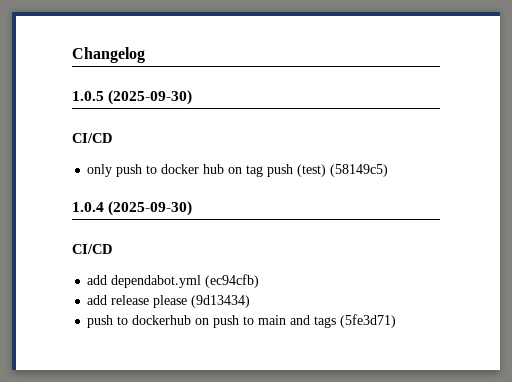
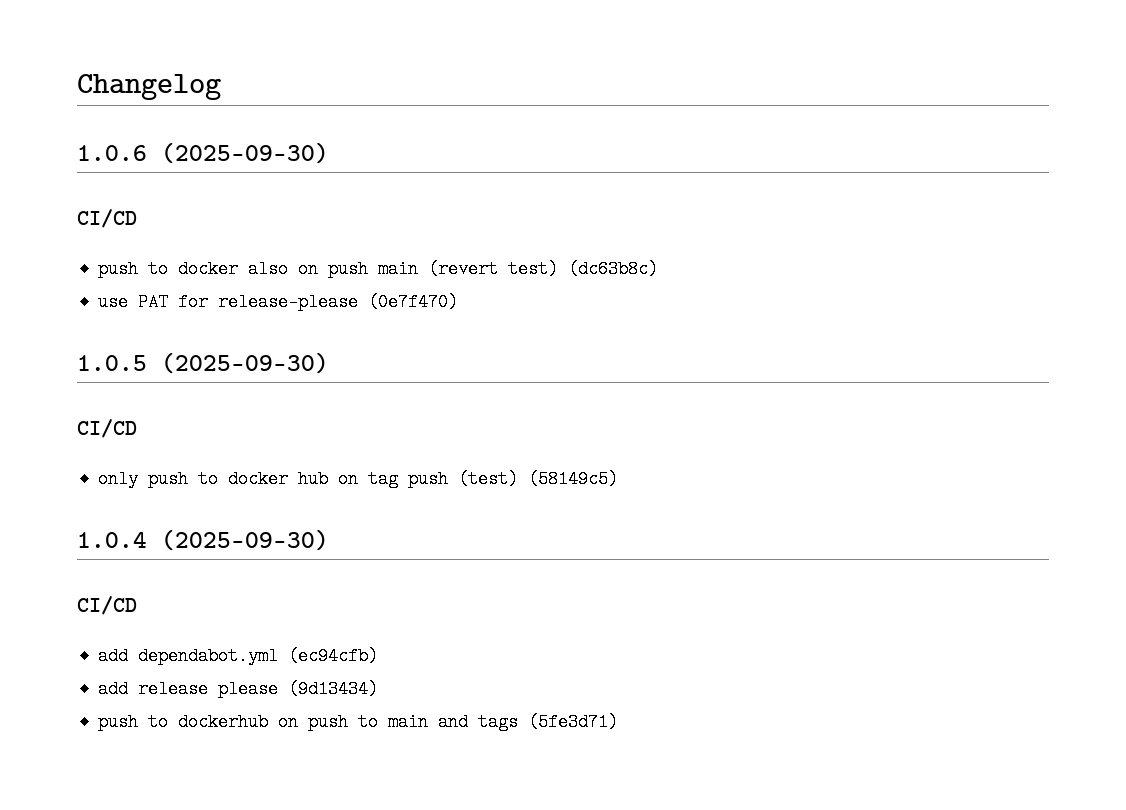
+ 1.0.6 (2025-09-30)
+ CI/CD
+ push to docker also on push main (revert test) (dc63b8c)
+ use PAT for release-please (0e7f470)

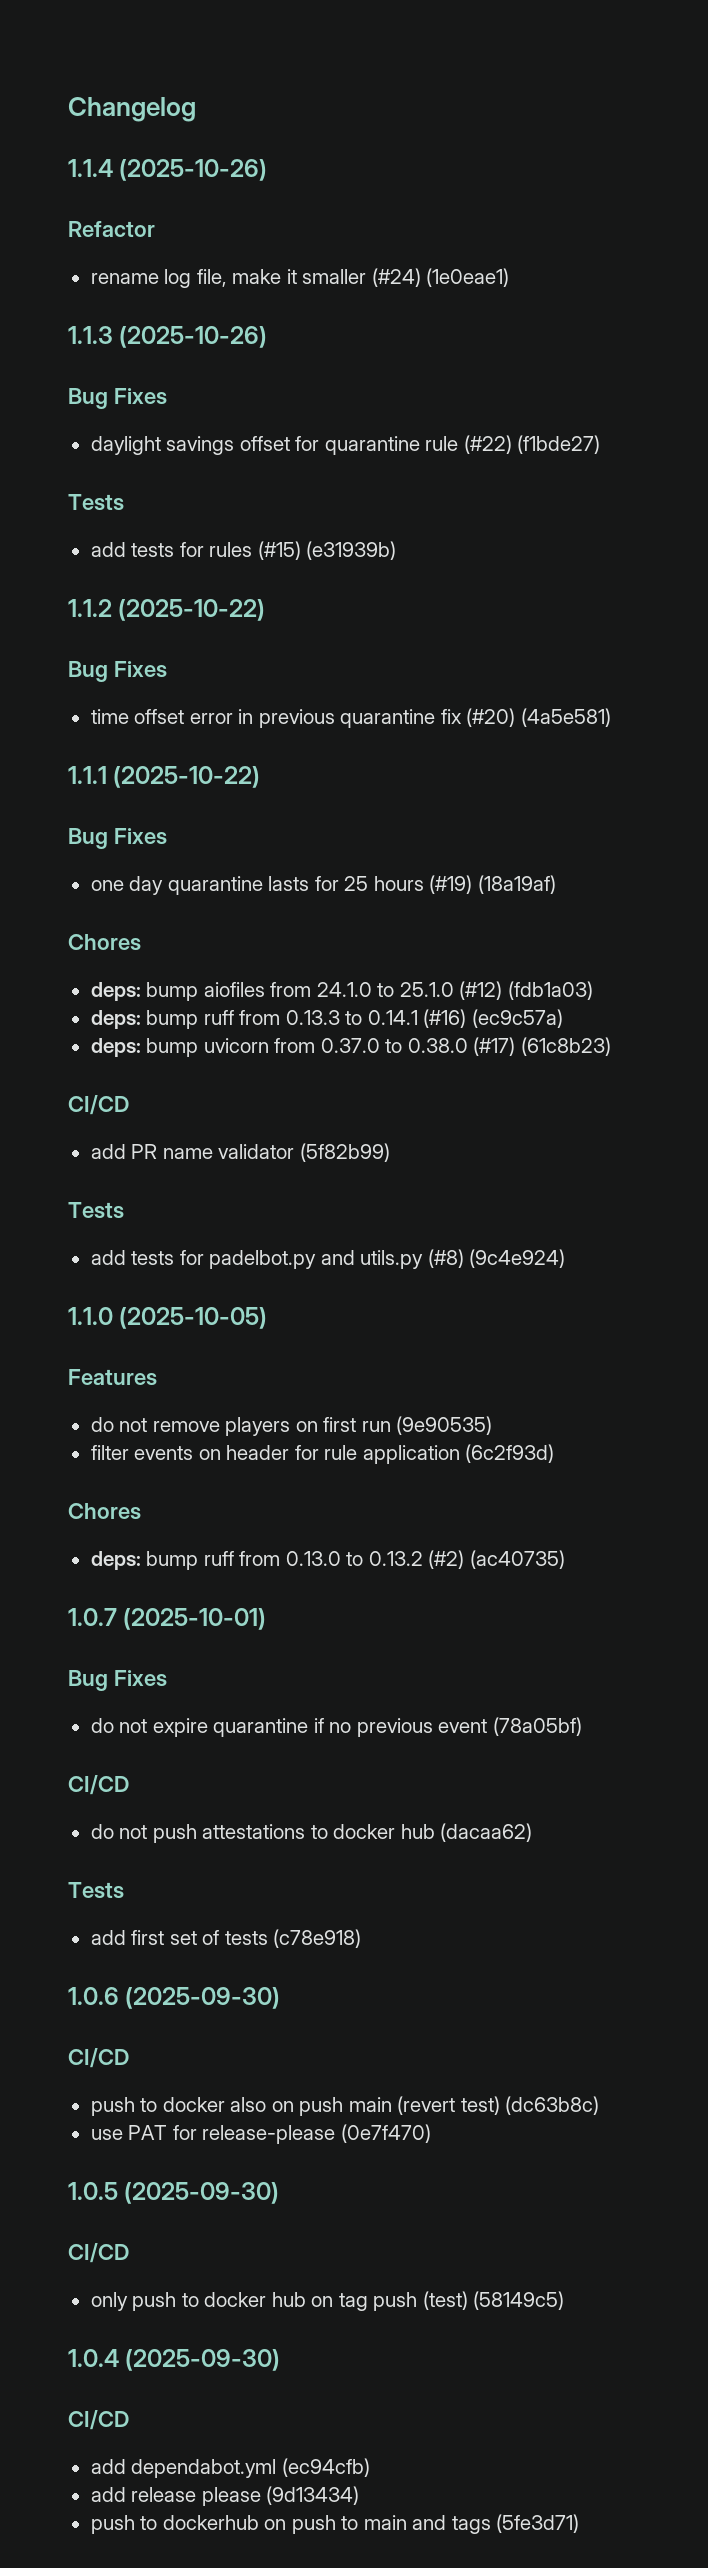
+ 1.1.4 (2025-10-26)
+ Refactor
+ rename log file, make it smaller (#24) (1e0eae1)
+ 1.1.3 (2025-10-26)
+ Bug Fixes
+ daylight savings offset for quarantine rule (#22) (f1bde27)
+ Tests
+ add tests for rules (#15) (e31939b)
+ 1.1.2 (2025-10-22)
+ Bug Fixes
+ time offset error in previous quarantine fix (#20) (4a5e581)
+ 1.1.1 (2025-10-22)
+ Bug Fixes
+ one day quarantine lasts for 25 hours (#19) (18a19af)
+ Chores
+ deps: bump aiofiles from 24.1.0 to 25.1.0 (#12) (fdb1a03)
+ deps: bump ruff from 0.13.3 to 0.14.1 (#16) (ec9c57a)
+ deps: bump uvicorn from 0.37.0 to 0.38.0 (#17) (61c8b23)
+ CI/CD
+ add PR name validator (5f82b99)
+ Tests
+ add tests for padelbot.py and utils.py (#8) (9c4e924)
+ 1.1.0 (2025-10-05)
+ Features
+ do not remove players on first run (9e90535)
+ filter events on header for rule application (6c2f93d)
+ Chores
+ deps: bump ruff from 0.13.0 to 0.13.2 (#2) (ac40735)
+ 1.0.7 (2025-10-01)
+ Bug Fixes
+ do not expire quarantine if no previous event (78a05bf)
+ CI/CD
+ do not push attestations to docker hub (dacaa62)
+ Tests
+ add first set of tests (c78e918)

